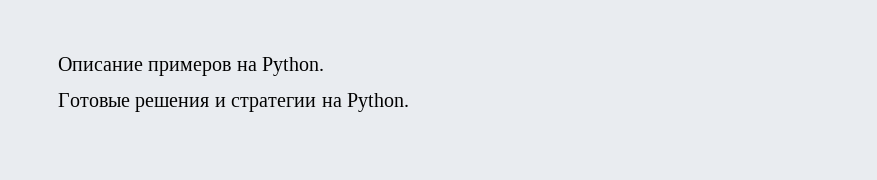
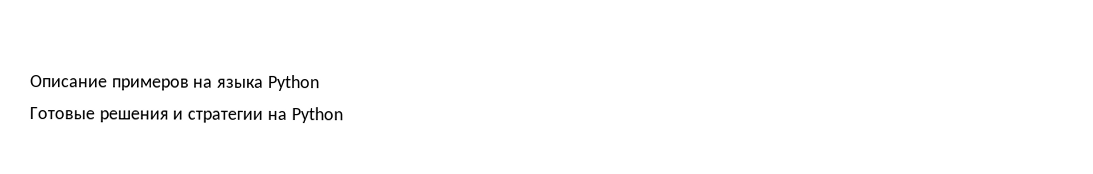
- Описание примеров на Python.
+ Описание примеров на языка Python
- Готовые решения и стратегии на Python.
+ Готовые решения и стратегии на Python

